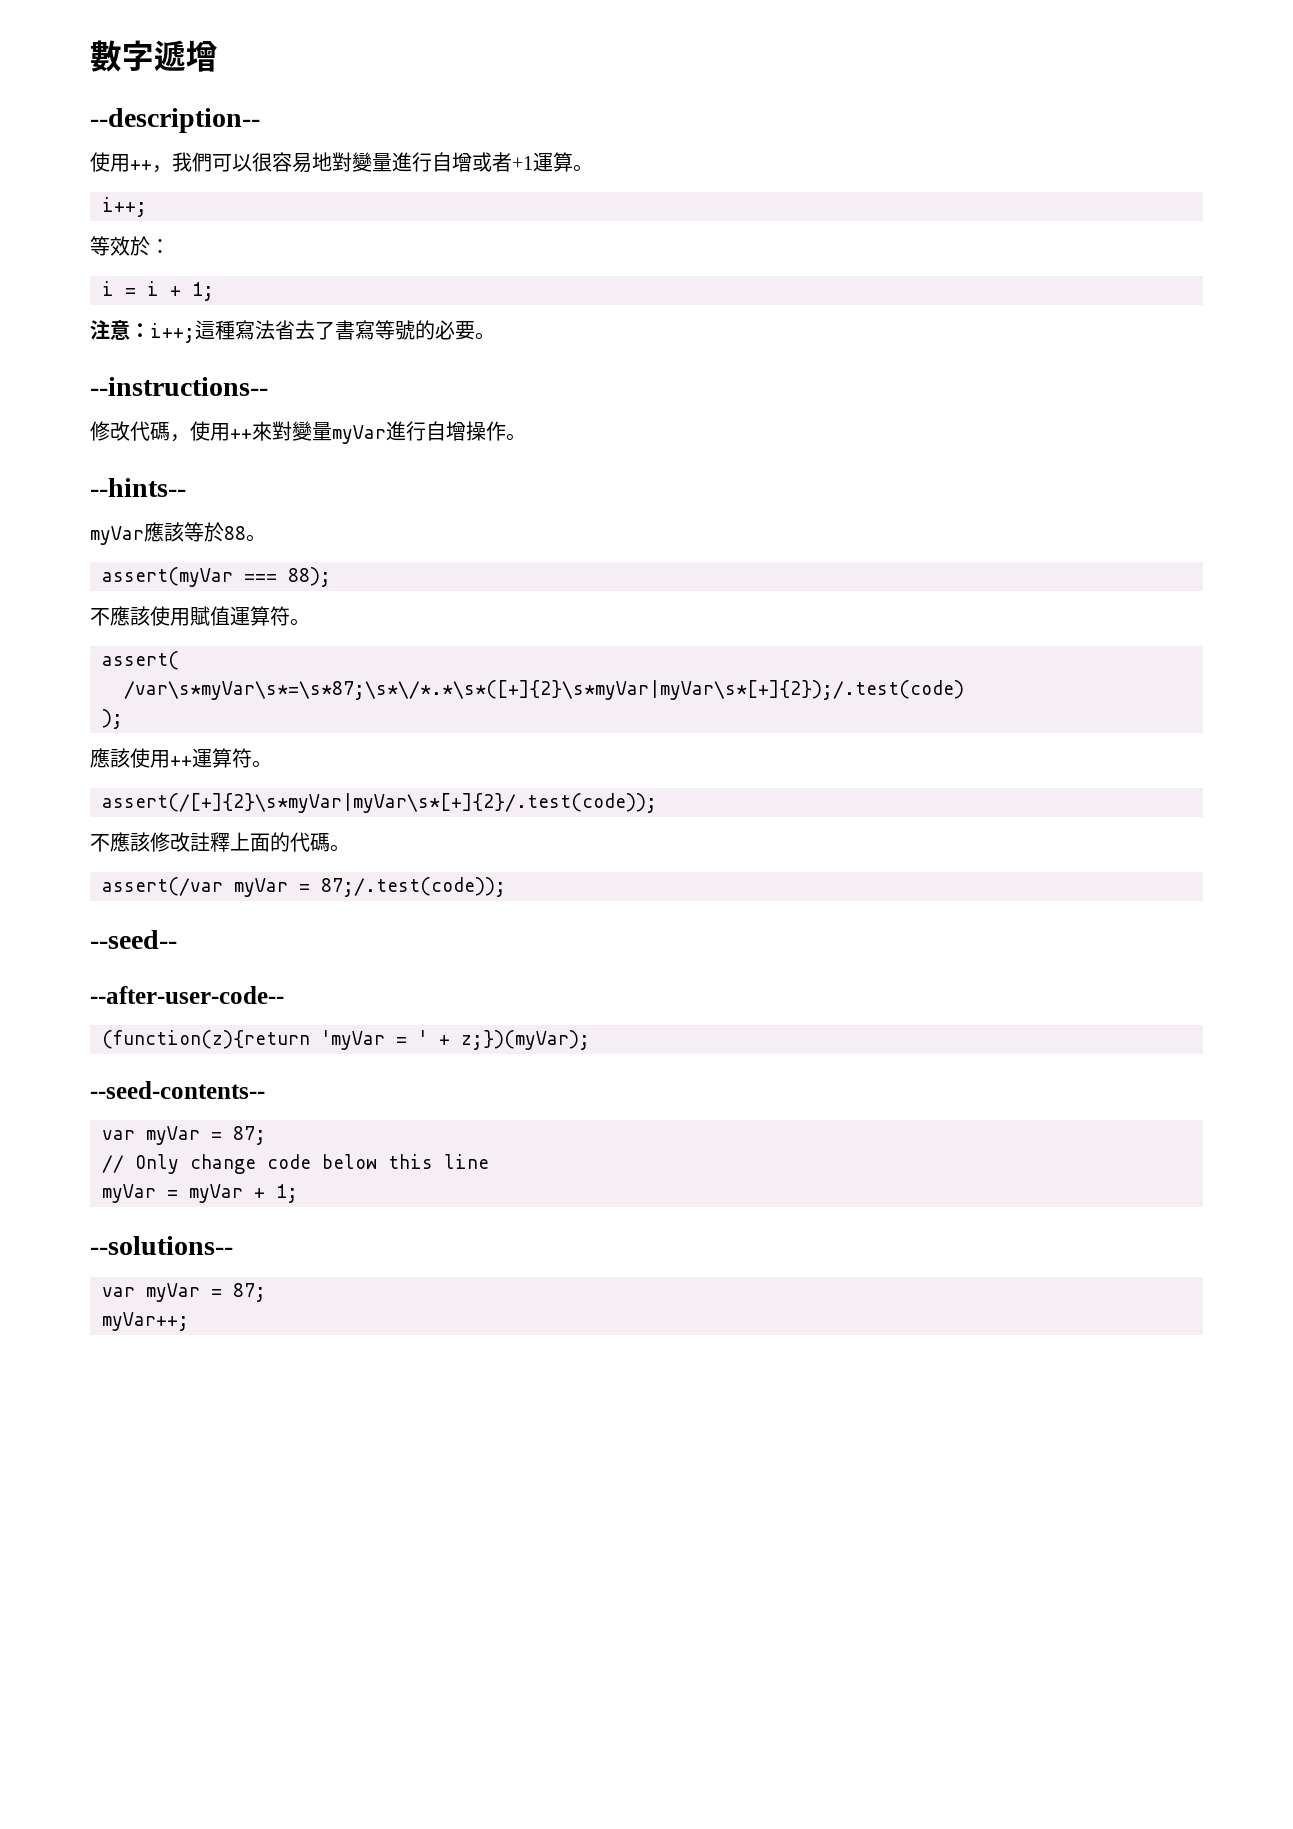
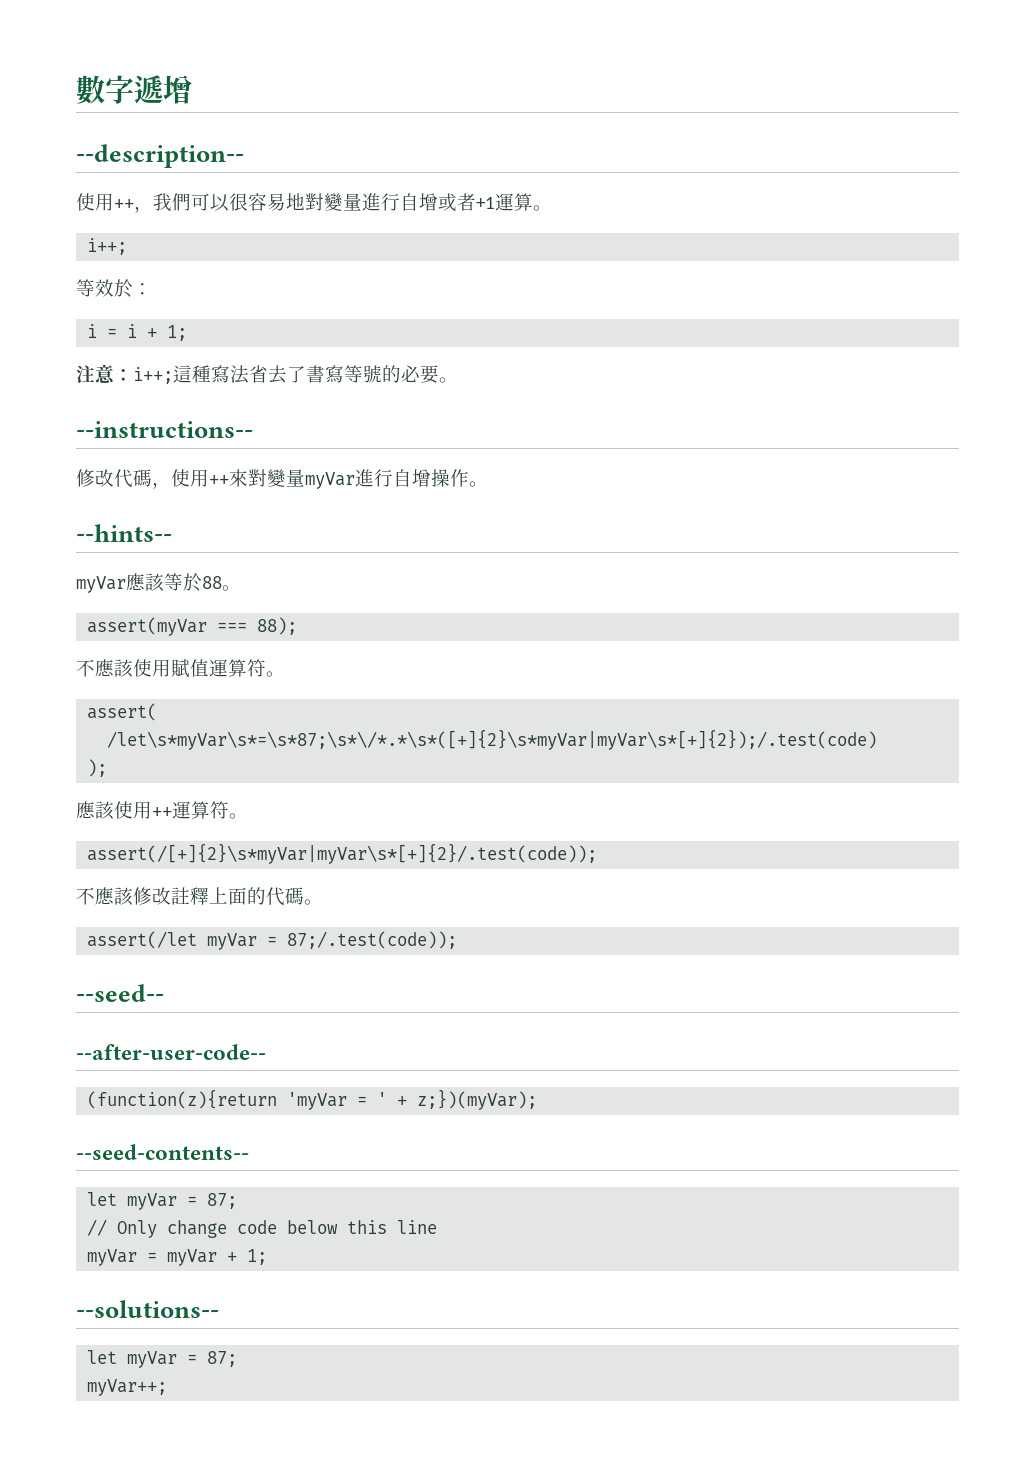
- /var\s*myVar\s*=\s*87;\s*\/*.*\s*([+]{2}\s*myVar|myVar\s*[+]{2});/.test(code)
+ /let\s*myVar\s*=\s*87;\s*\/*.*\s*([+]{2}\s*myVar|myVar\s*[+]{2});/.test(code)
- assert(/var myVar = 87;/.test(code));
+ assert(/let myVar = 87;/.test(code));
  --seed-contents--
- var myVar = 87;
+ let myVar = 87;
  --solutions--
- var myVar = 87;
+ let myVar = 87;

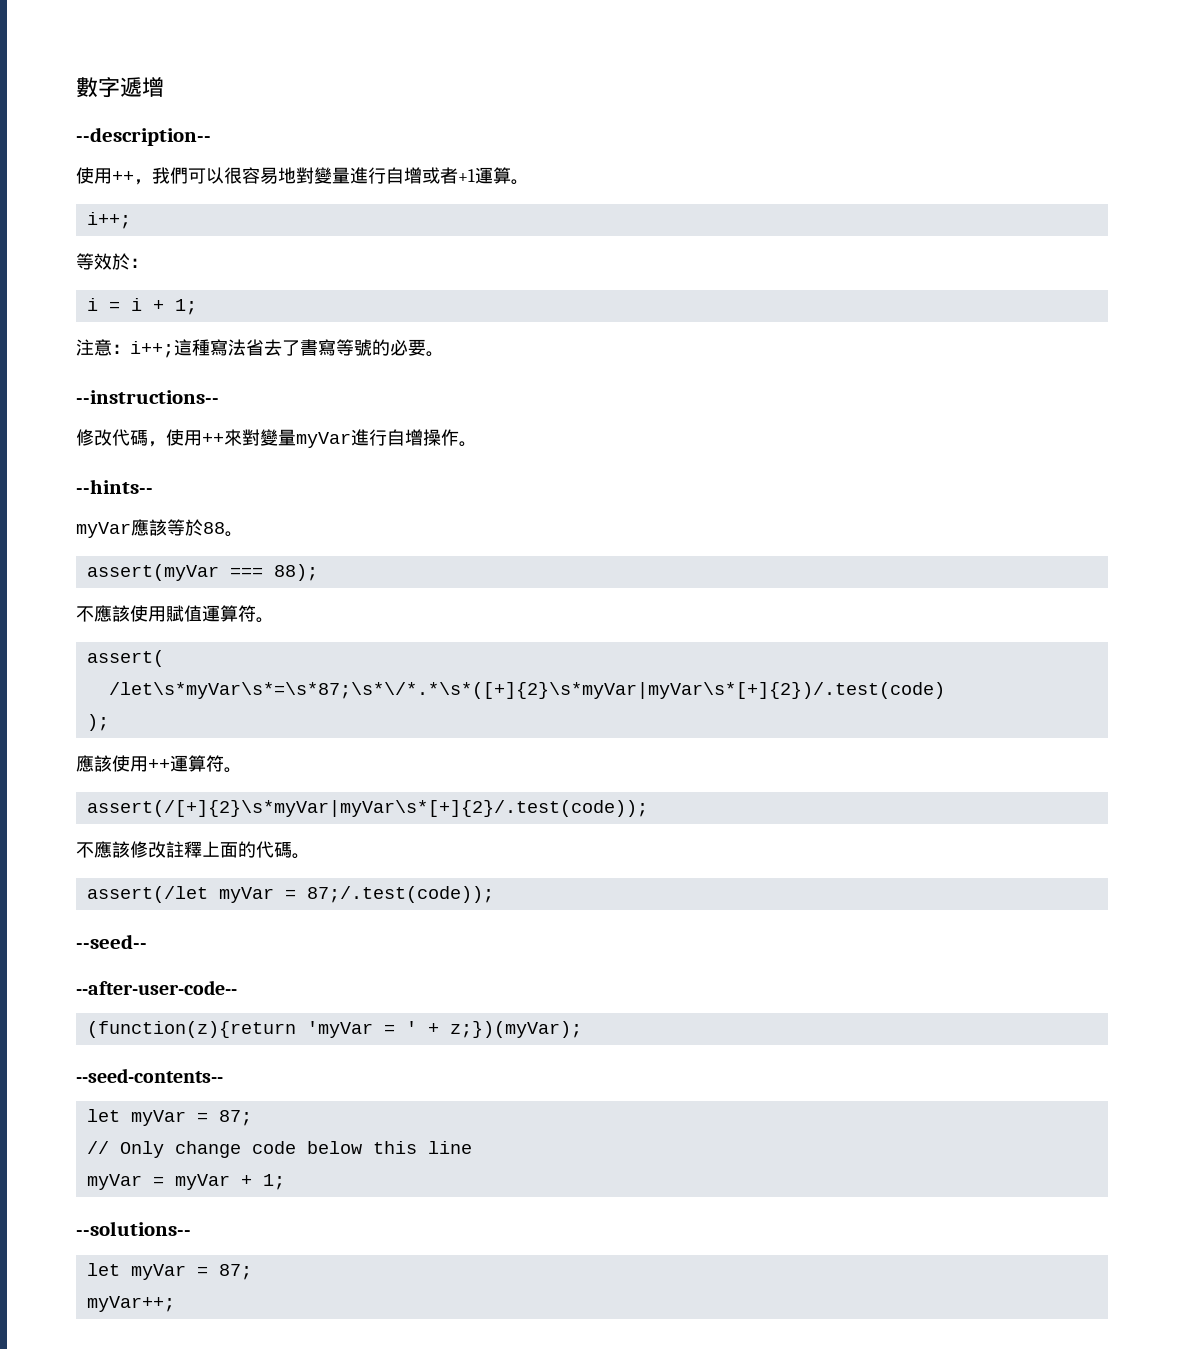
- /let\s*myVar\s*=\s*87;\s*\/*.*\s*([+]{2}\s*myVar|myVar\s*[+]{2});/.test(code)
+ /let\s*myVar\s*=\s*87;\s*\/*.*\s*([+]{2}\s*myVar|myVar\s*[+]{2})/.test(code)

